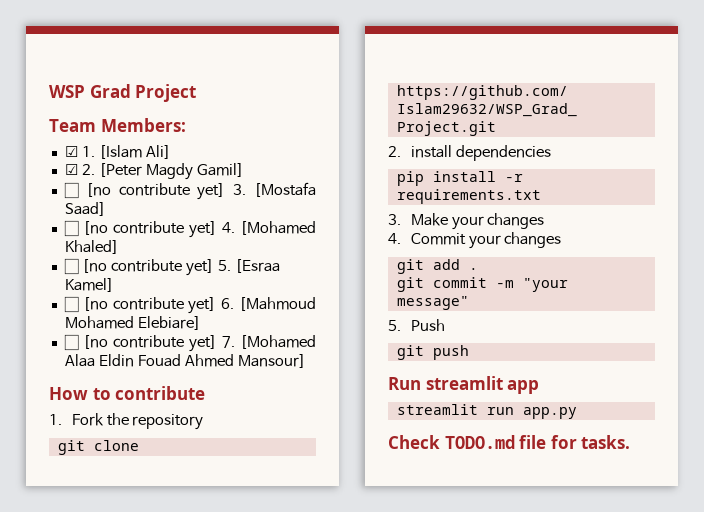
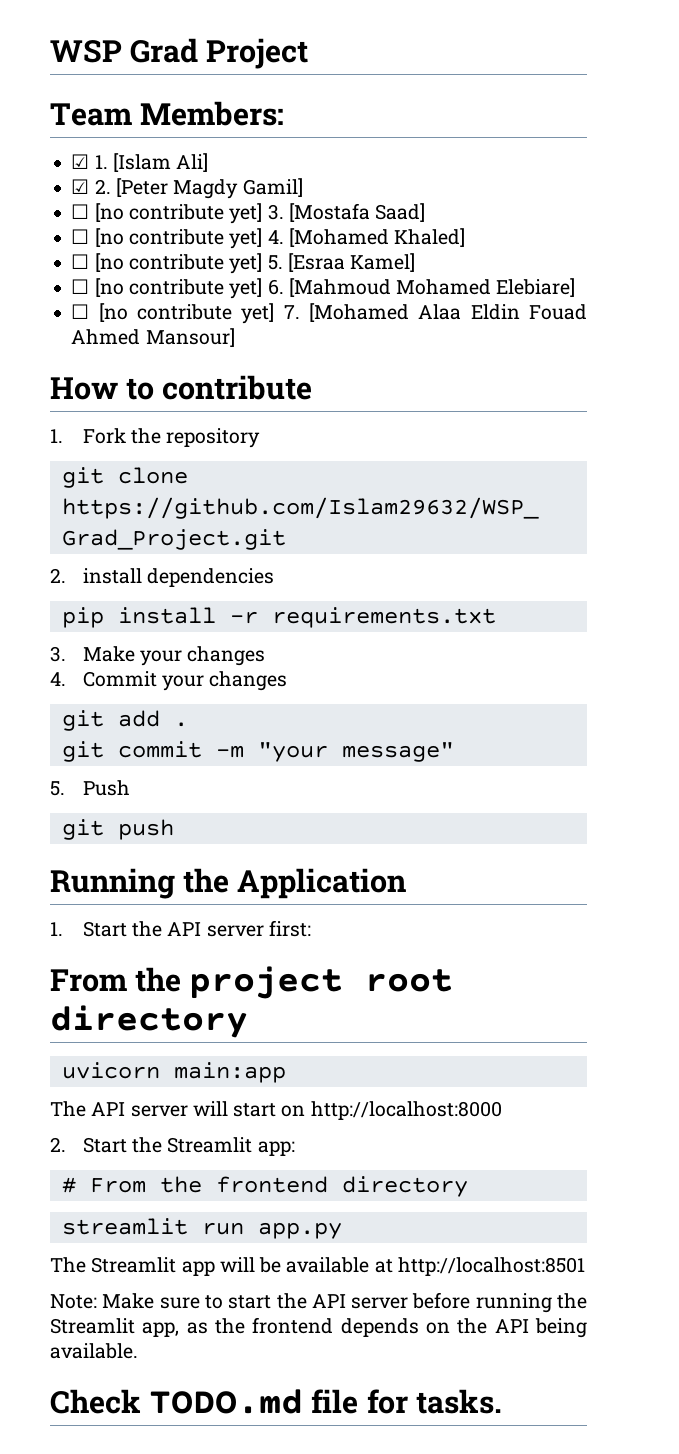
- Run streamlit app
+ Running the Application
+ 1. Start the API server first:
+ From the project root directory
+ uvicorn main:app
+ The API server will start on http://localhost:8000
+ 2. Start the Streamlit app:
+ # From the frontend directory
  streamlit run app.py
+ The Streamlit app will be available at http://localhost:8501
+ Note: Make sure to start the API server before running the Streamlit app, as the frontend depends on the API being available.

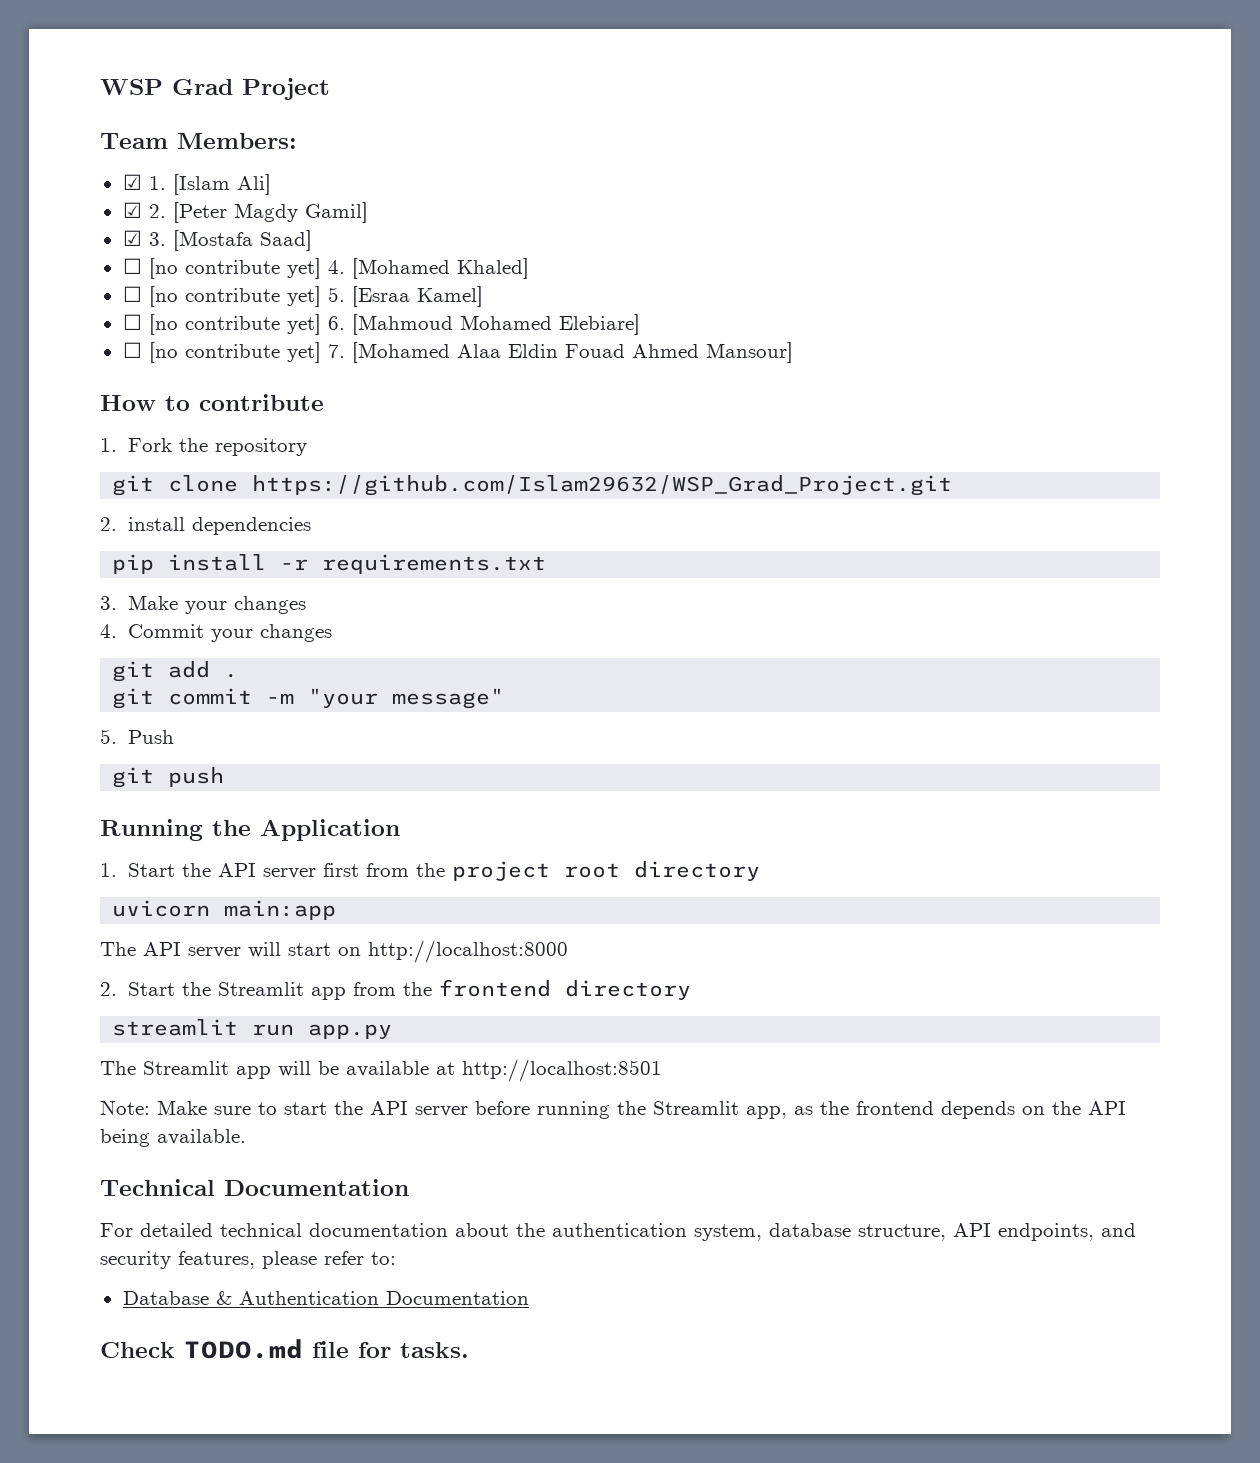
- ☐ [no contribute yet] 3. [Mostafa Saad]
+ ☑ 3. [Mostafa Saad]
- 1. Start the API server first:
- From the project root directory
+ 1. Start the API server first from the project root directory
- 2. Start the Streamlit app:
- # From the frontend directory
+ 2. Start the Streamlit app from the frontend directory
+ Technical Documentation
+ For detailed technical documentation about the authentication system, database structure, API endpoints, and security features, please refer to:
+ Database & Authentication Documentation

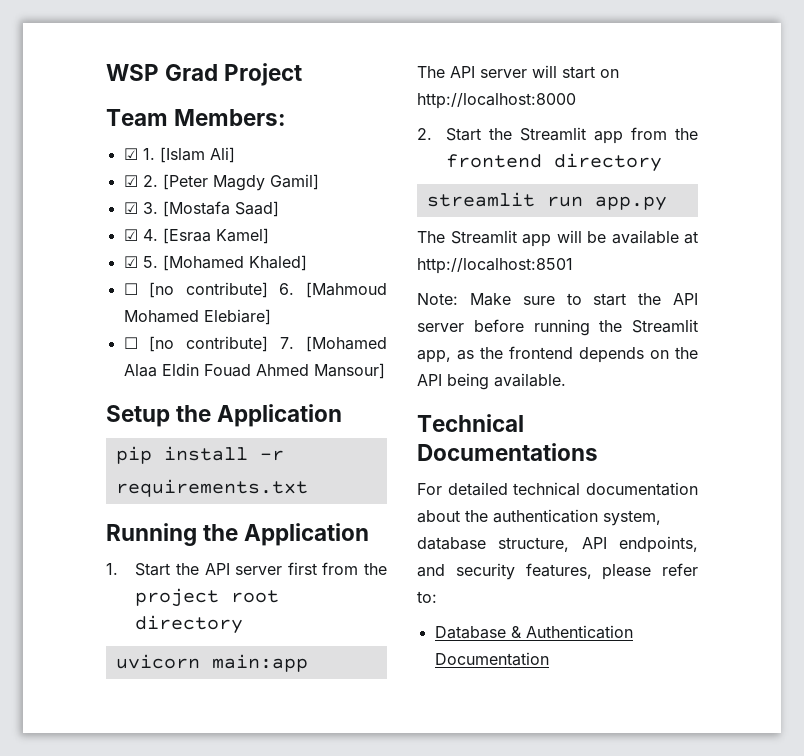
- ☐ [no contribute yet] 4. [Mohamed Khaled]
- ☐ [no contribute yet] 5. [Esraa Kamel]
- ☐ [no contribute yet] 6. [Mahmoud Mohamed Elebiare]
+ ☑ 4. [Esraa Kamel]
+ ☑ 5. [Mohamed Khaled]
+ ☐ [no contribute] 6. [Mahmoud Mohamed Elebiare]
- ☐ [no contribute yet] 7. [Mohamed Alaa Eldin Fouad Ahmed Mansour]
+ ☐ [no contribute] 7. [Mohamed Alaa Eldin Fouad Ahmed Mansour]
- How to contribute
- 1. Fork the repository
- git clone https://github.com/Islam29632/WSP_Grad_Project.git
- 2. install dependencies
+ Setup the Application
  pip install -r requirements.txt
- 3. Make your changes
- 4. Commit your changes
- git add .
- git commit -m "your message"
- 5. Push
- git push
- Technical Documentation
+ Technical Documentations
- Check TODO.md file for tasks.

